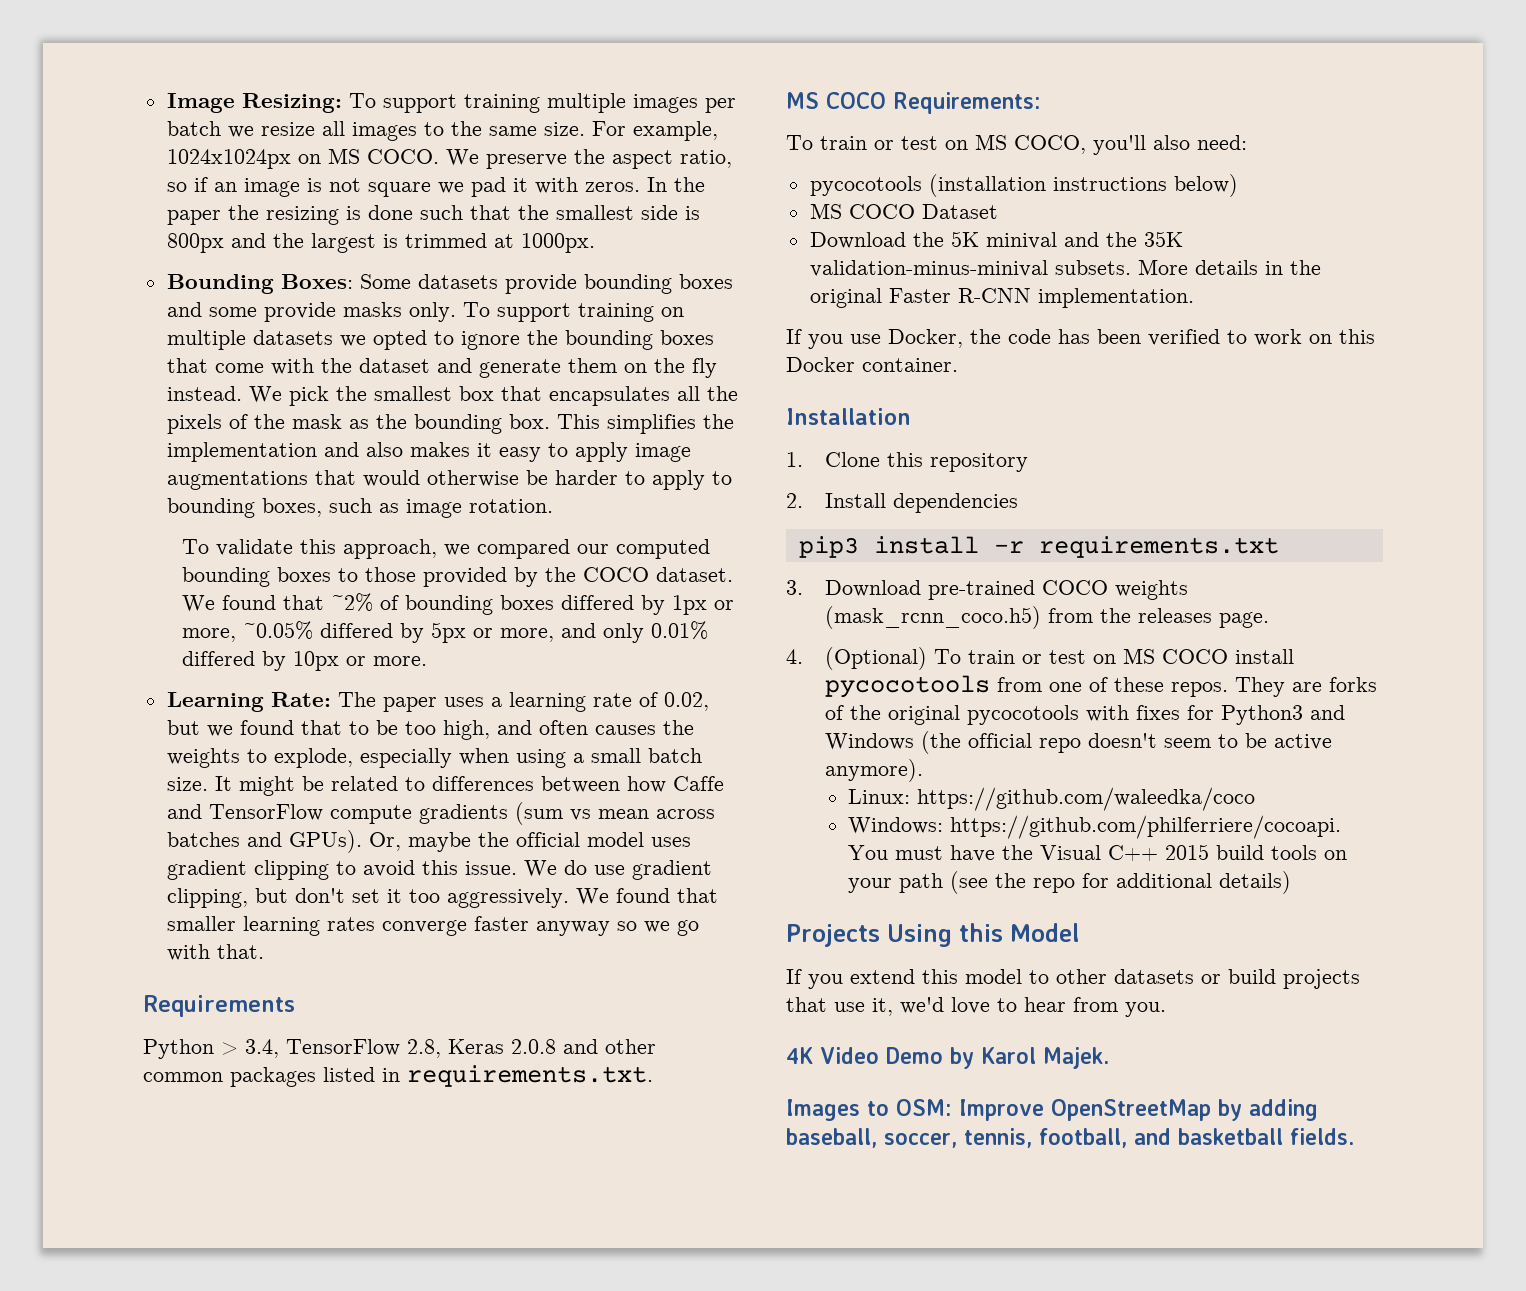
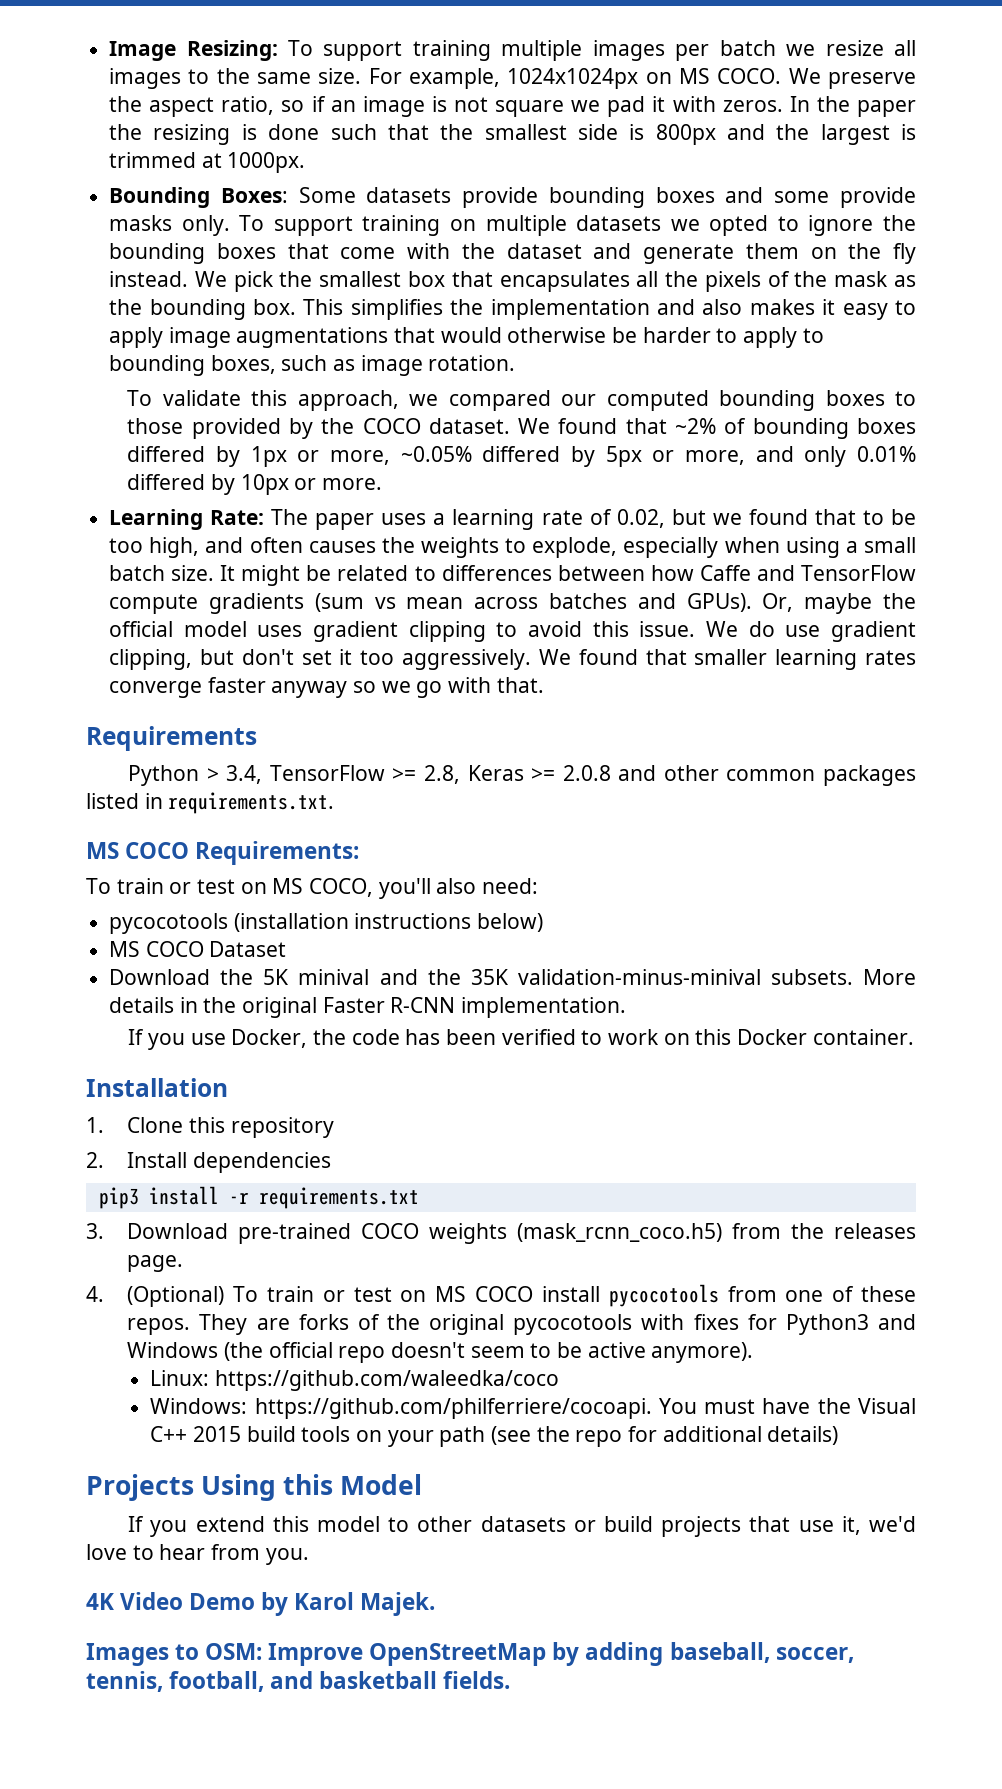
- Python > 3.4, TensorFlow 2.8, Keras 2.0.8 and other common packages listed in requirements.txt.
+ Python > 3.4, TensorFlow >= 2.8, Keras >= 2.0.8 and other common packages listed in requirements.txt.

